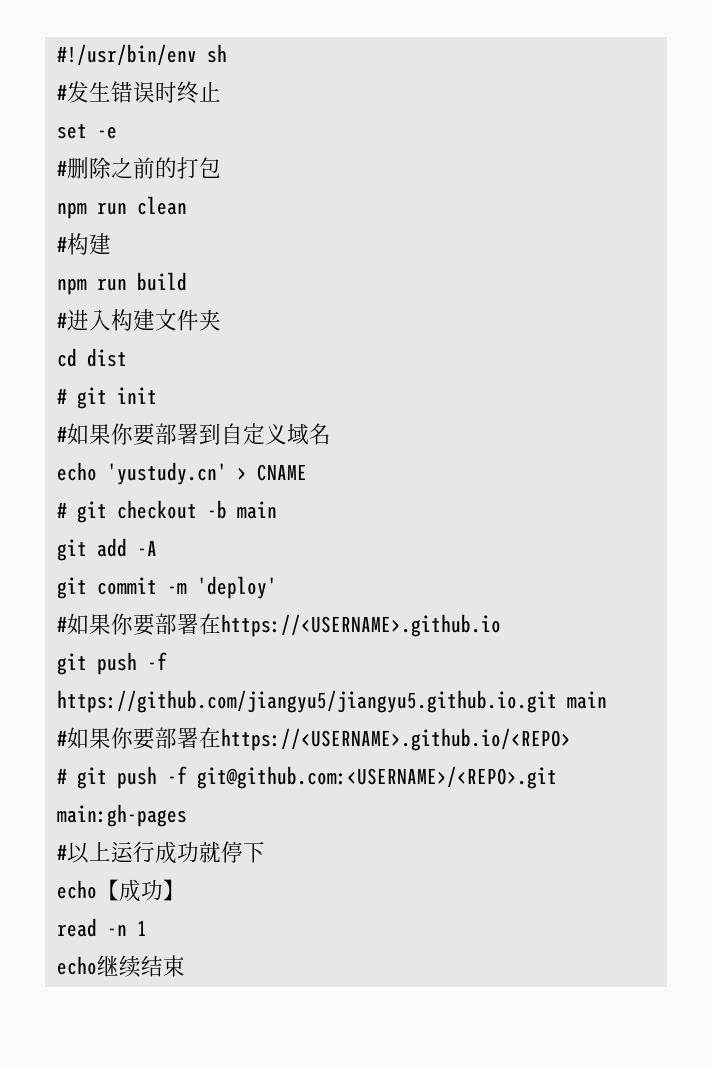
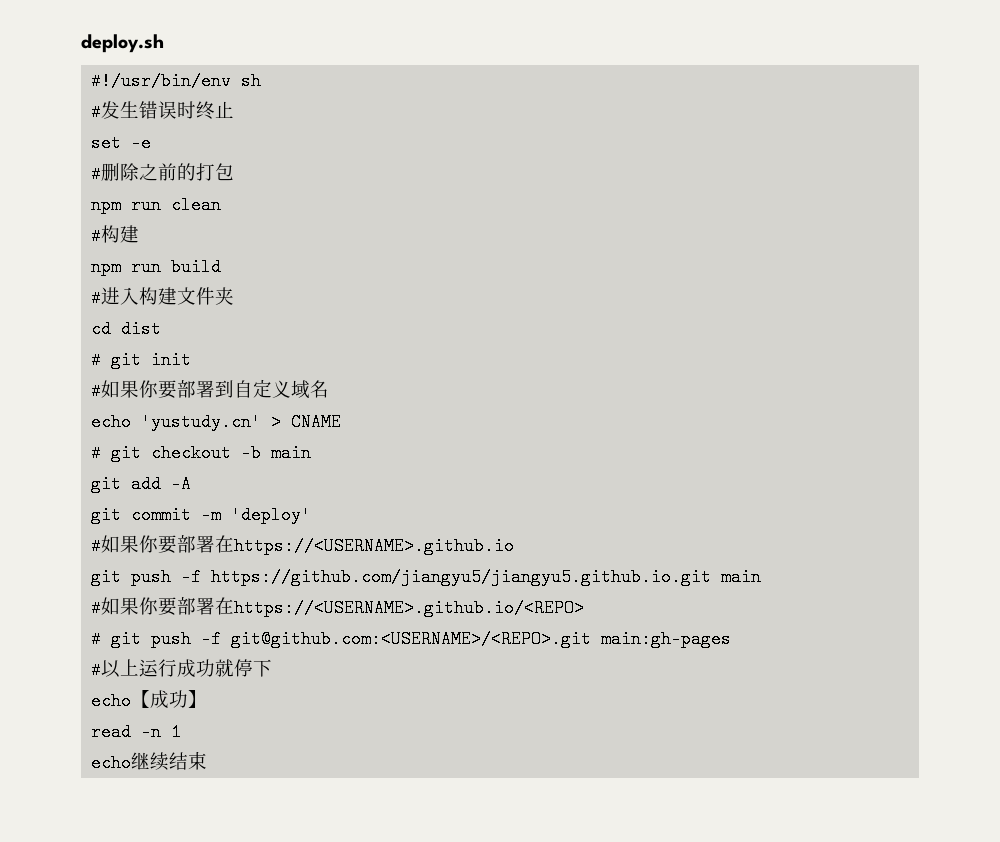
+ deploy.sh

